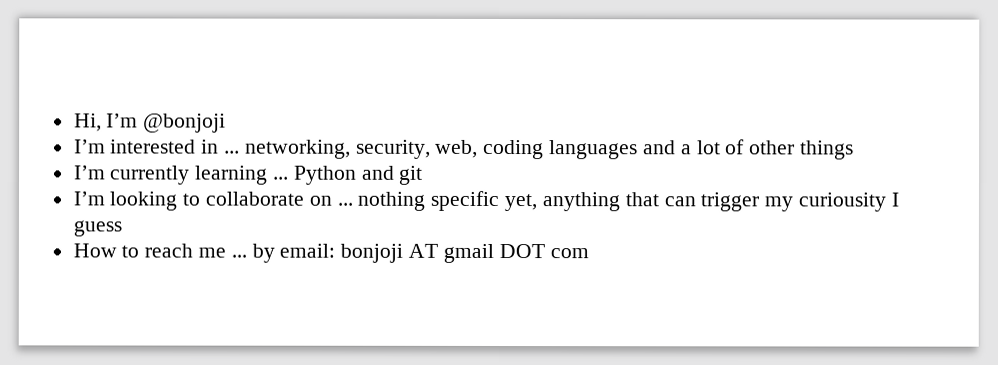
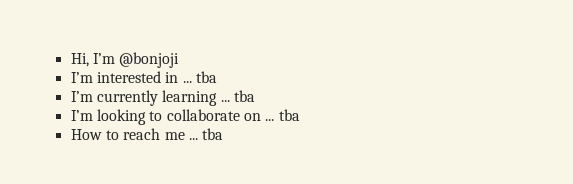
- I’m interested in ... networking, security, web, coding languages and a lot of other things
+ I’m interested in ... tba
- I’m currently learning ... Python and git
+ I’m currently learning ... tba
- I’m looking to collaborate on ... nothing specific yet, anything that can trigger my curiousity I guess
+ I’m looking to collaborate on ... tba
- How to reach me ... by email: bonjoji AT gmail DOT com
+ How to reach me ... tba

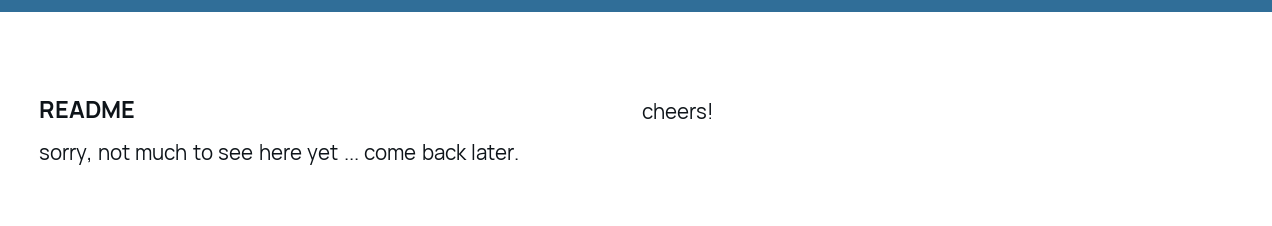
- Hi, I’m @bonjoji
- I’m interested in ... tba
- I’m currently learning ... tba
- I’m looking to collaborate on ... tba
- How to reach me ... tba
+ README
+ sorry, not much to see here yet ... come back later. cheers!

